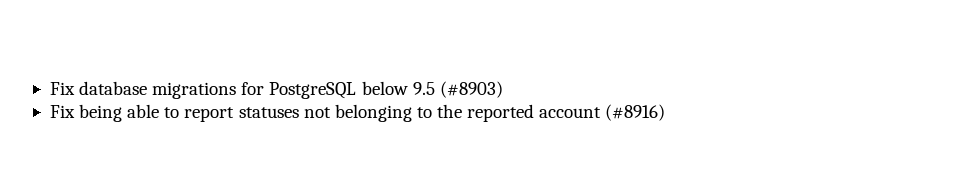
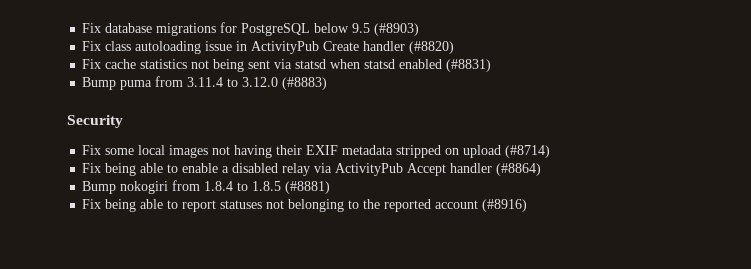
+ Fix class autoloading issue in ActivityPub Create handler (#8820)
+ Fix cache statistics not being sent via statsd when statsd enabled (#8831)
+ Bump puma from 3.11.4 to 3.12.0 (#8883)
+ Security
+ Fix some local images not having their EXIF metadata stripped on upload (#8714)
+ Fix being able to enable a disabled relay via ActivityPub Accept handler (#8864)
+ Bump nokogiri from 1.8.4 to 1.8.5 (#8881)

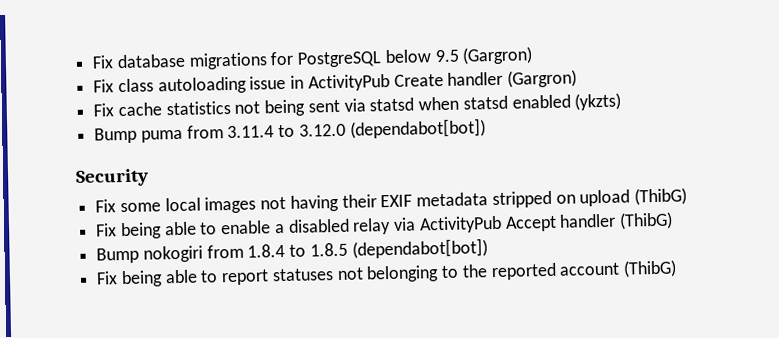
- Fix database migrations for PostgreSQL below 9.5 (#8903)
+ Fix database migrations for PostgreSQL below 9.5 (Gargron)
- Fix class autoloading issue in ActivityPub Create handler (#8820)
+ Fix class autoloading issue in ActivityPub Create handler (Gargron)
- Fix cache statistics not being sent via statsd when statsd enabled (#8831)
+ Fix cache statistics not being sent via statsd when statsd enabled (ykzts)
- Bump puma from 3.11.4 to 3.12.0 (#8883)
+ Bump puma from 3.11.4 to 3.12.0 (dependabot[bot])
- Fix some local images not having their EXIF metadata stripped on upload (#8714)
+ Fix some local images not having their EXIF metadata stripped on upload (ThibG)
- Fix being able to enable a disabled relay via ActivityPub Accept handler (#8864)
+ Fix being able to enable a disabled relay via ActivityPub Accept handler (ThibG)
- Bump nokogiri from 1.8.4 to 1.8.5 (#8881)
+ Bump nokogiri from 1.8.4 to 1.8.5 (dependabot[bot])
- Fix being able to report statuses not belonging to the reported account (#8916)
+ Fix being able to report statuses not belonging to the reported account (ThibG)

